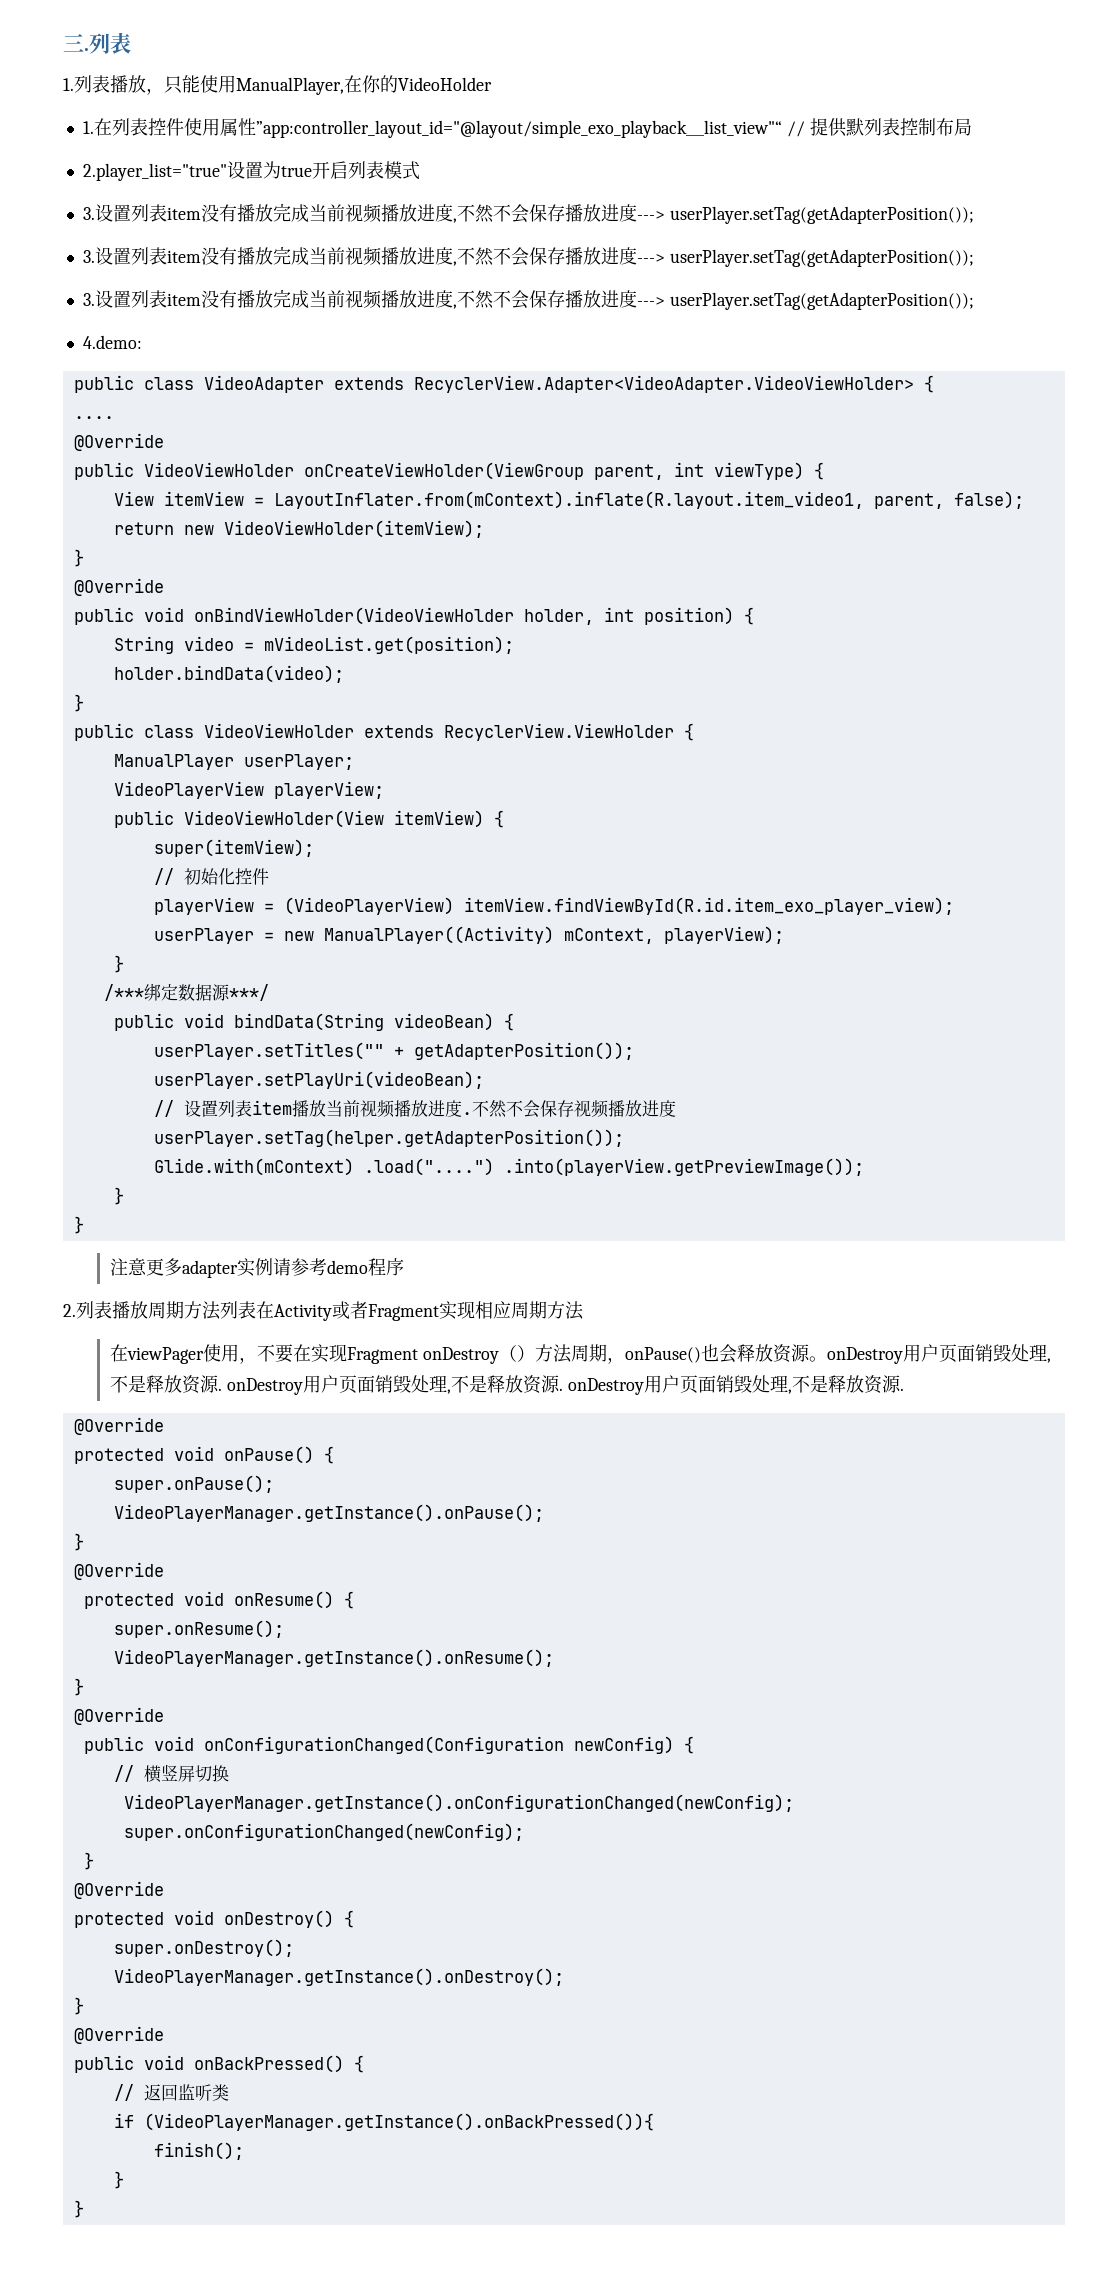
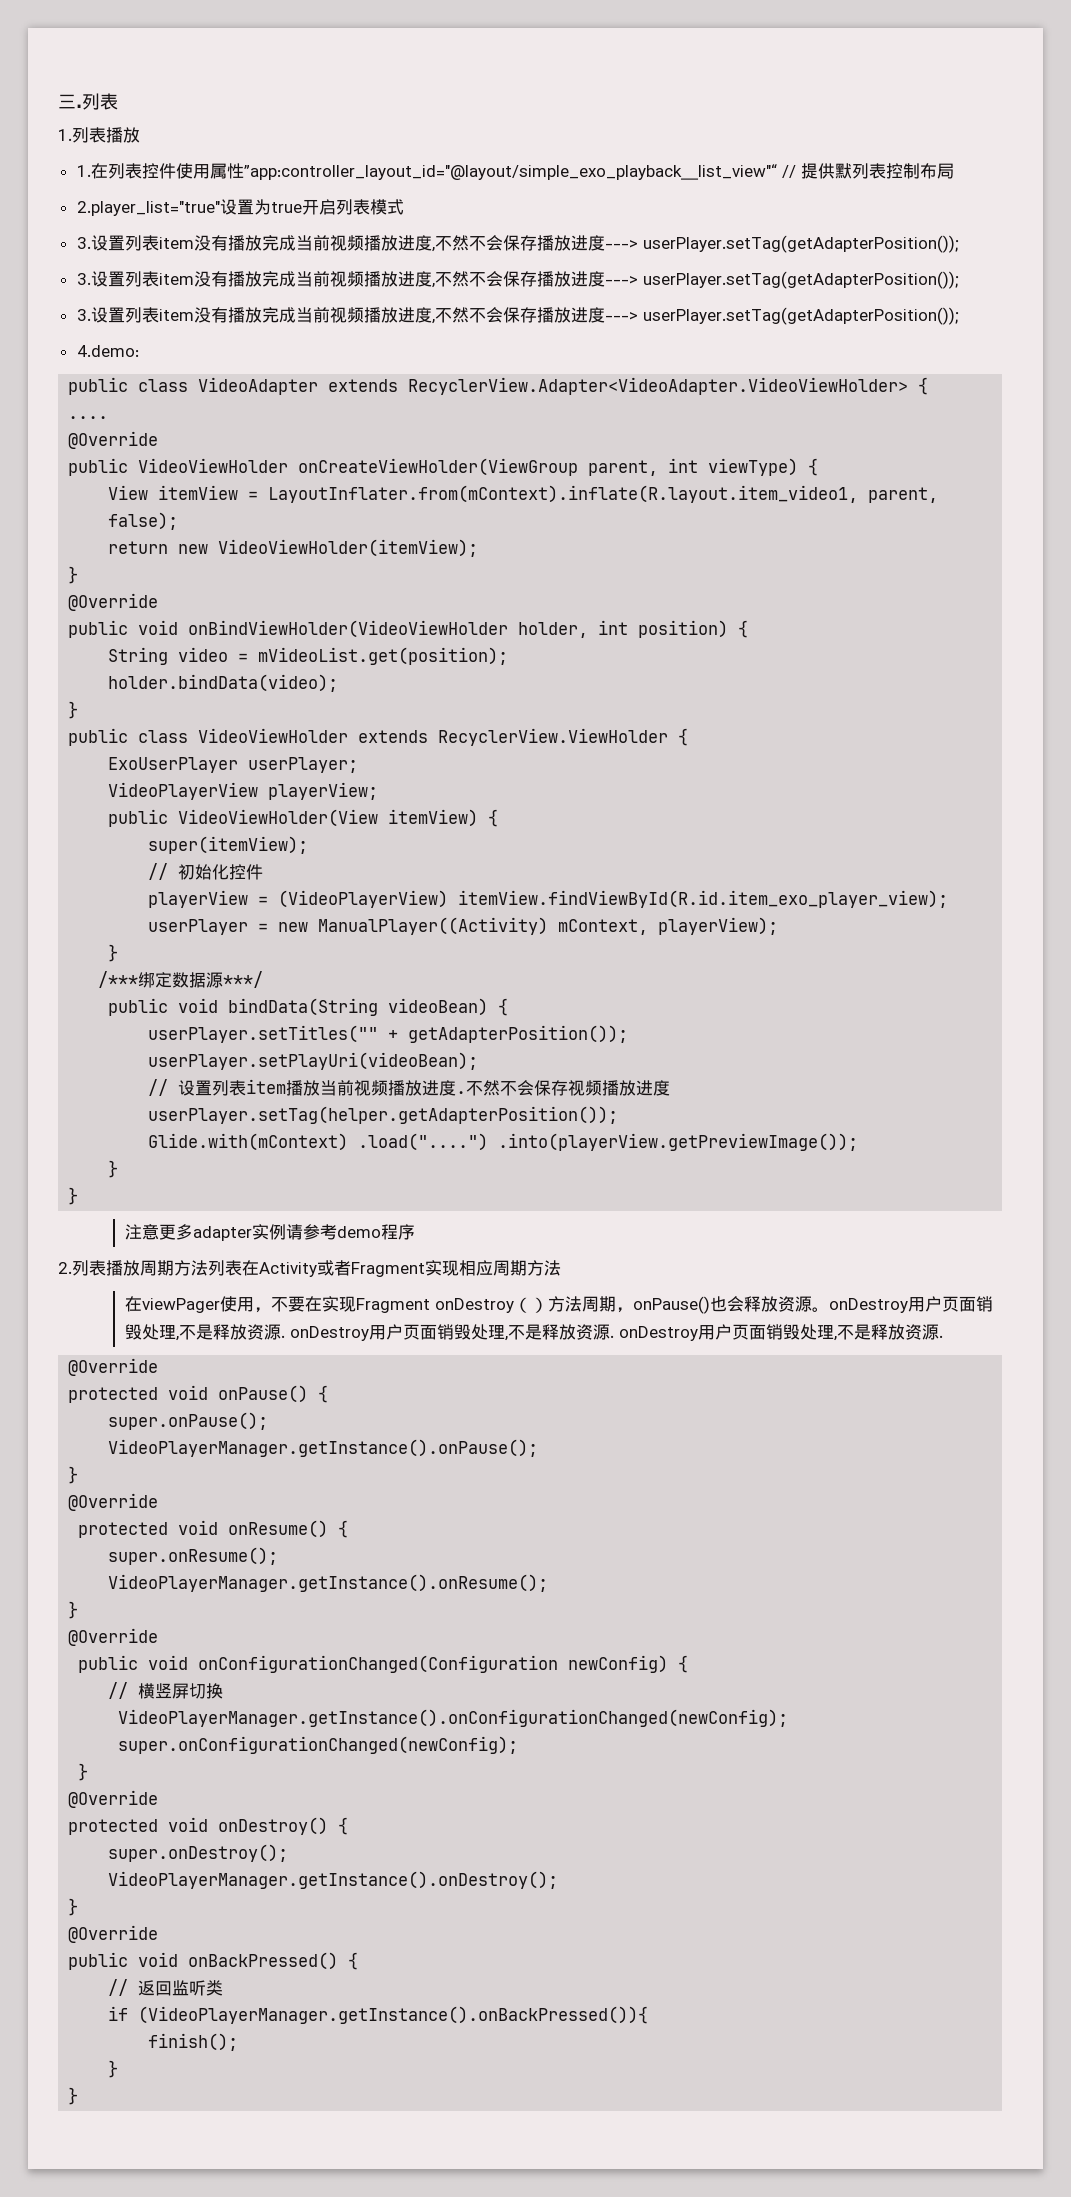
- 1.列表播放，只能使用ManualPlayer,在你的VideoHolder
+ 1.列表播放
- ManualPlayer userPlayer;
+ ExoUserPlayer userPlayer;

